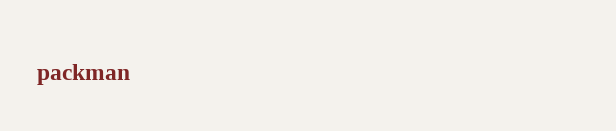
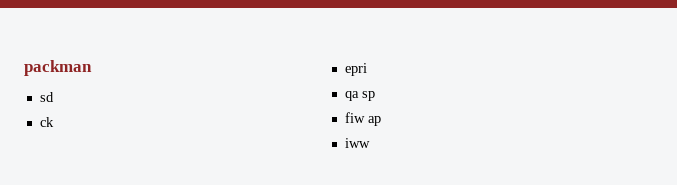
+ sd
+ ck
+ epri
+ qa sp
+ fiw ap
+ iww

